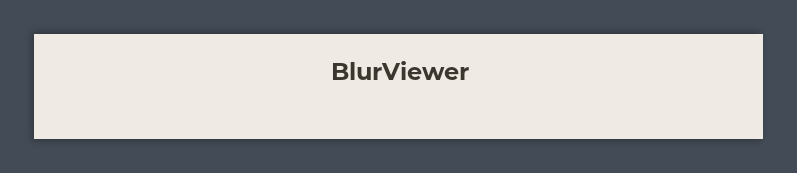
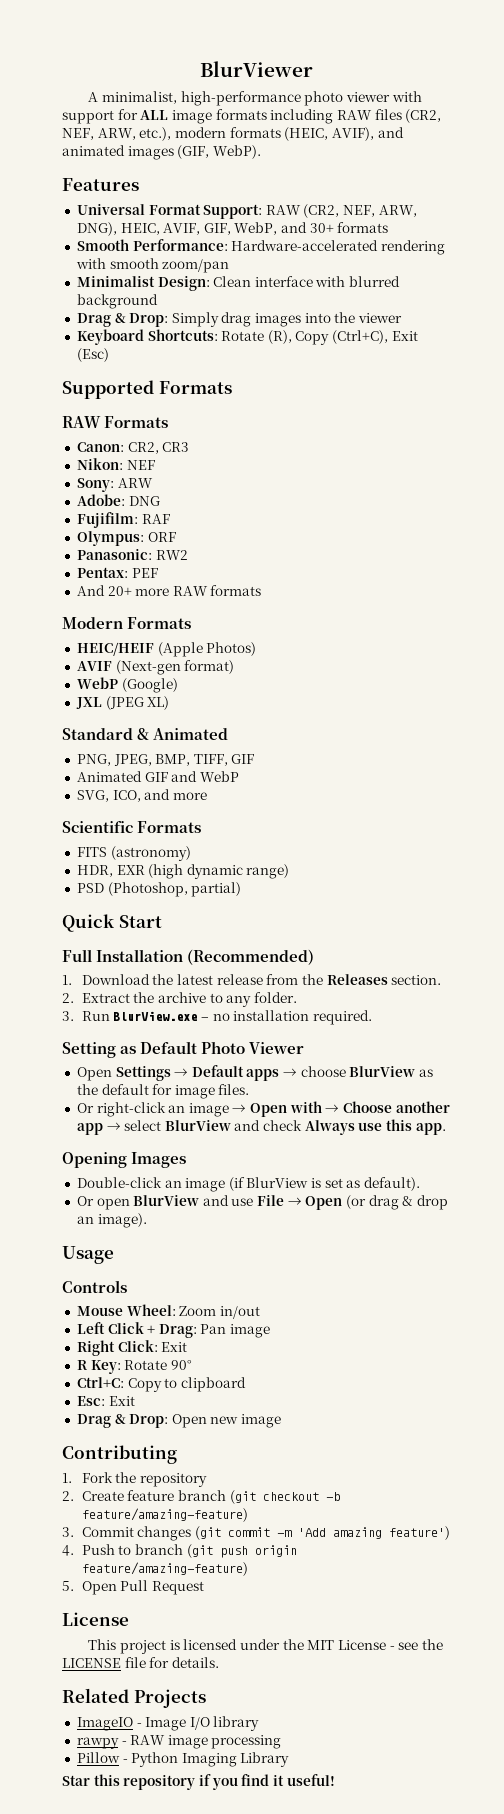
+ A minimalist, high-performance photo viewer with support for ALL image formats including RAW files (CR2, NEF, ARW, etc.), modern formats (HEIC, AVIF), and animated images (GIF, WebP).
+ Features
+ Universal Format Support: RAW (CR2, NEF, ARW, DNG), HEIC, AVIF, GIF, WebP, and 30+ formats
+ Smooth Performance: Hardware-accelerated rendering with smooth zoom/pan
+ Minimalist Design: Clean interface with blurred background
+ Drag & Drop: Simply drag images into the viewer
+ Keyboard Shortcuts: Rotate (R), Copy (Ctrl+C), Exit (Esc)
+ Supported Formats
+ RAW Formats
+ Canon: CR2, CR3
+ Nikon: NEF
+ Sony: ARW
+ Adobe: DNG
+ Fujifilm: RAF
+ Olympus: ORF
+ Panasonic: RW2
+ Pentax: PEF
+ And 20+ more RAW formats
+ Modern Formats
+ HEIC/HEIF (Apple Photos)
+ AVIF (Next-gen format)
+ WebP (Google)
+ JXL (JPEG XL)
+ Standard & Animated
+ PNG, JPEG, BMP, TIFF, GIF
+ Animated GIF and WebP
+ SVG, ICO, and more
+ Scientific Formats
+ FITS (astronomy)
+ HDR, EXR (high dynamic range)
+ PSD (Photoshop, partial)
+ Quick Start
+ Full Installation (Recommended)
+ 1. Download the latest release from the Releases section.
+ 2. Extract the archive to any folder.
+ 3. Run BlurView.exe – no installation required.
+ Setting as Default Photo Viewer
+ Open Settings → Default apps → choose BlurView as the default for image files.
+ Or right-click an image → Open with → Choose another app → select BlurView and check Always use this app.
+ Opening Images
+ Double-click an image (if BlurView is set as default).
+ Or open BlurView and use File → Open (or drag & drop an image).
+ Usage
+ Controls
+ Mouse Wheel: Zoom in/out
+ Left Click + Drag: Pan image
+ Right Click: Exit
+ R Key: Rotate 90°
+ Ctrl+C: Copy to clipboard
+ Esc: Exit
+ Drag & Drop: Open new image
+ Contributing
+ 1. Fork the repository
+ 2. Create feature branch (git checkout -b feature/amazing-feature)
+ 3. Commit changes (git commit -m 'Add amazing feature')
+ 4. Push to branch (git push origin feature/amazing-feature)
+ 5. Open Pull Request
+ License
+ This project is licensed under the MIT License - see the LICENSE file for details.
+ Related Projects
+ ImageIO - Image I/O library
+ rawpy - RAW image processing
+ Pillow - Python Imaging Library
+ Star this repository if you find it useful!

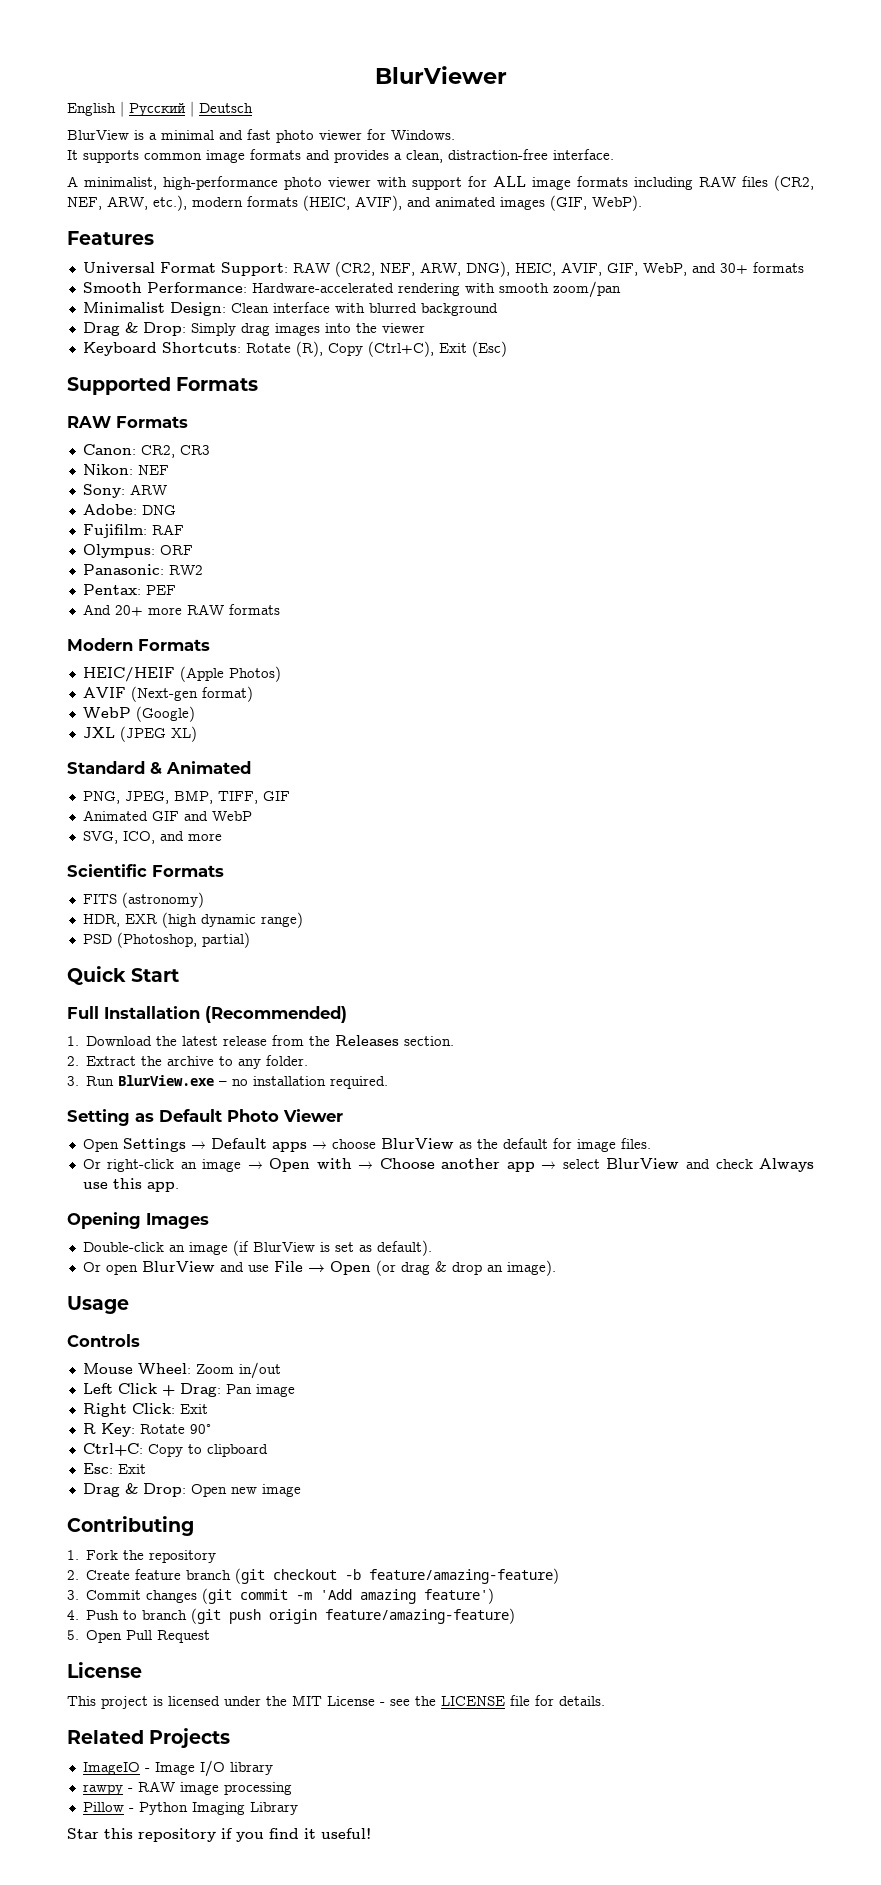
+ English | Русский | Deutsch
+ BlurView is a minimal and fast photo viewer for Windows.
+ It supports common image formats and provides a clean, distraction-free interface.

